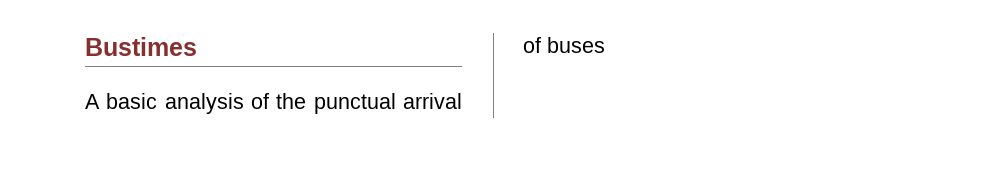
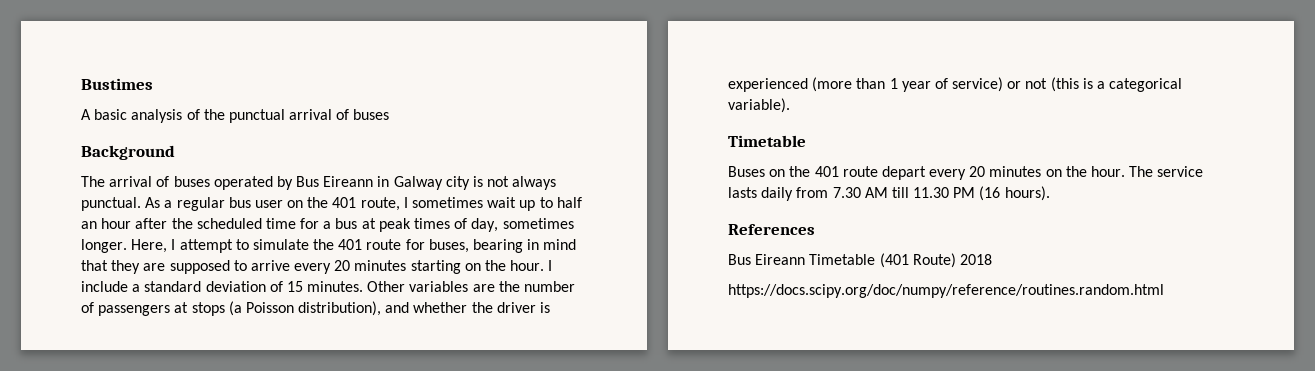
+ Background
+ The arrival of buses operated by Bus Eireann in Galway city is not always punctual. As a regular bus user on the 401 route, I sometimes wait up to half an hour after the scheduled time for a bus at peak times of day, sometimes longer. Here, I attempt to simulate the 401 route for buses, bearing in mind that they are supposed to arrive every 20 minutes starting on the hour. I include a standard deviation of 15 minutes. Other variables are the number of passengers at stops (a Poisson distribution), and whether the driver is experienced (more than 1 year of service) or not (this is a categorical variable).
+ Timetable
+ Buses on the 401 route depart every 20 minutes on the hour. The service lasts daily from 7.30 AM till 11.30 PM (16 hours).
+ References
+ Bus Eireann Timetable (401 Route) 2018
+ https://docs.scipy.org/doc/numpy/reference/routines.random.html

